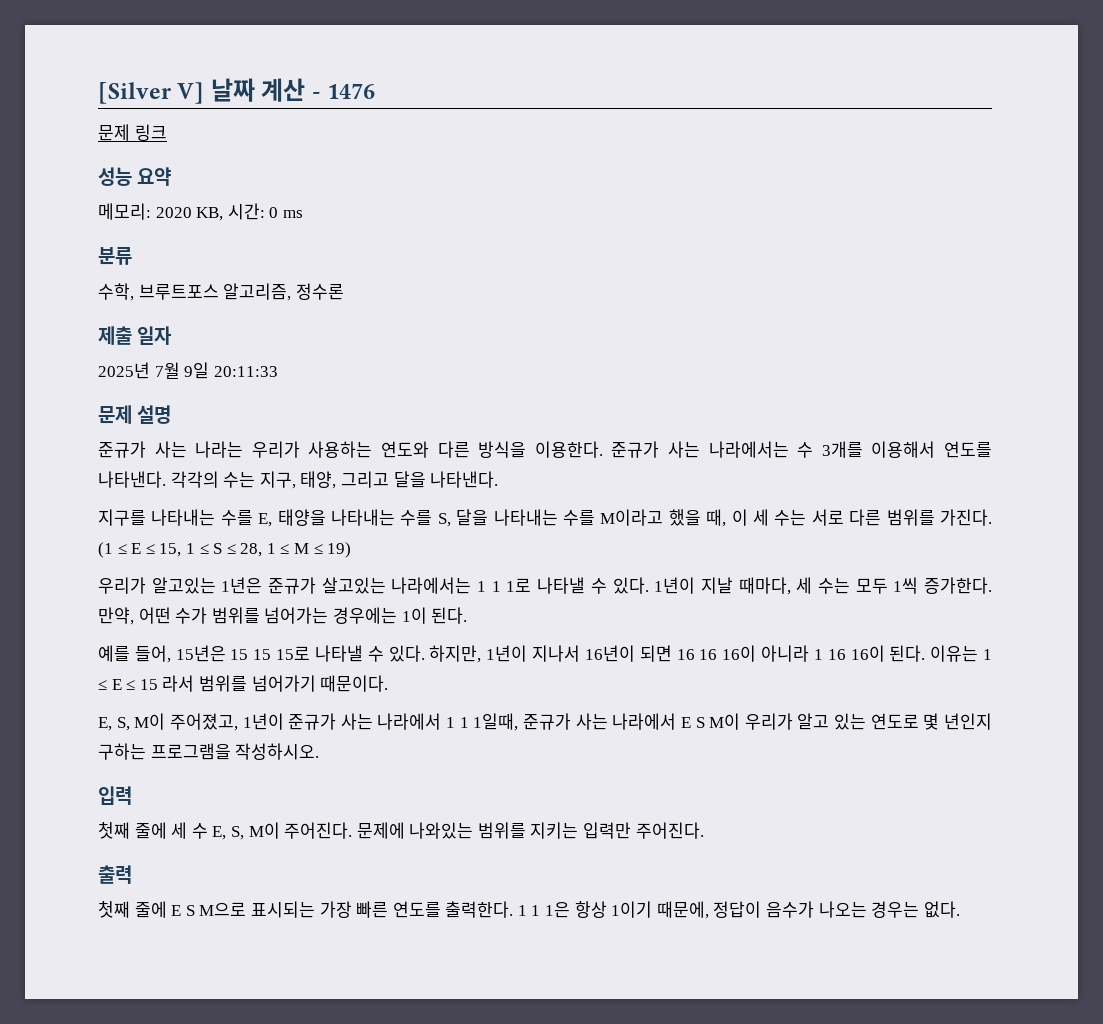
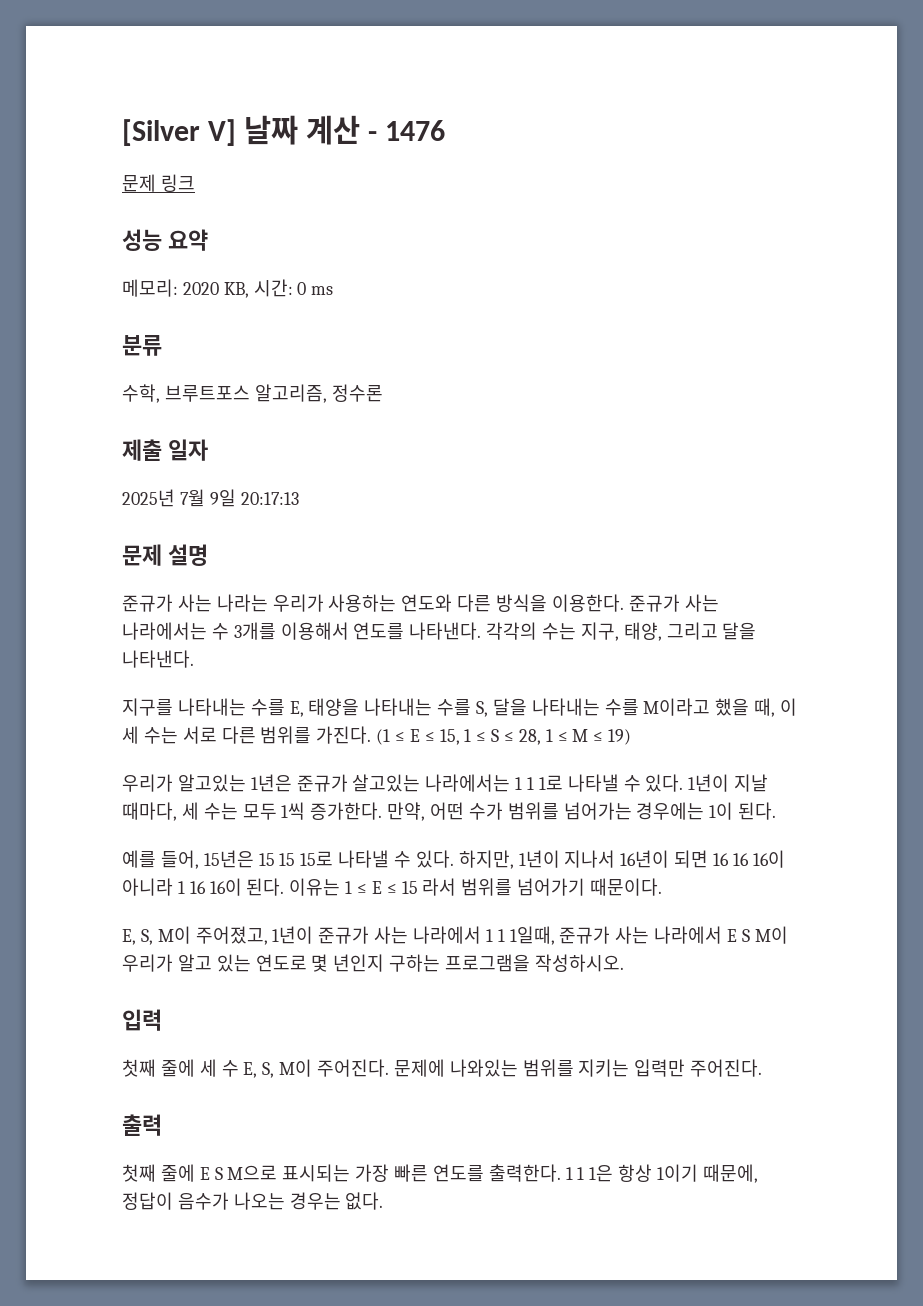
- 2025년 7월 9일 20:11:33
+ 2025년 7월 9일 20:17:13

